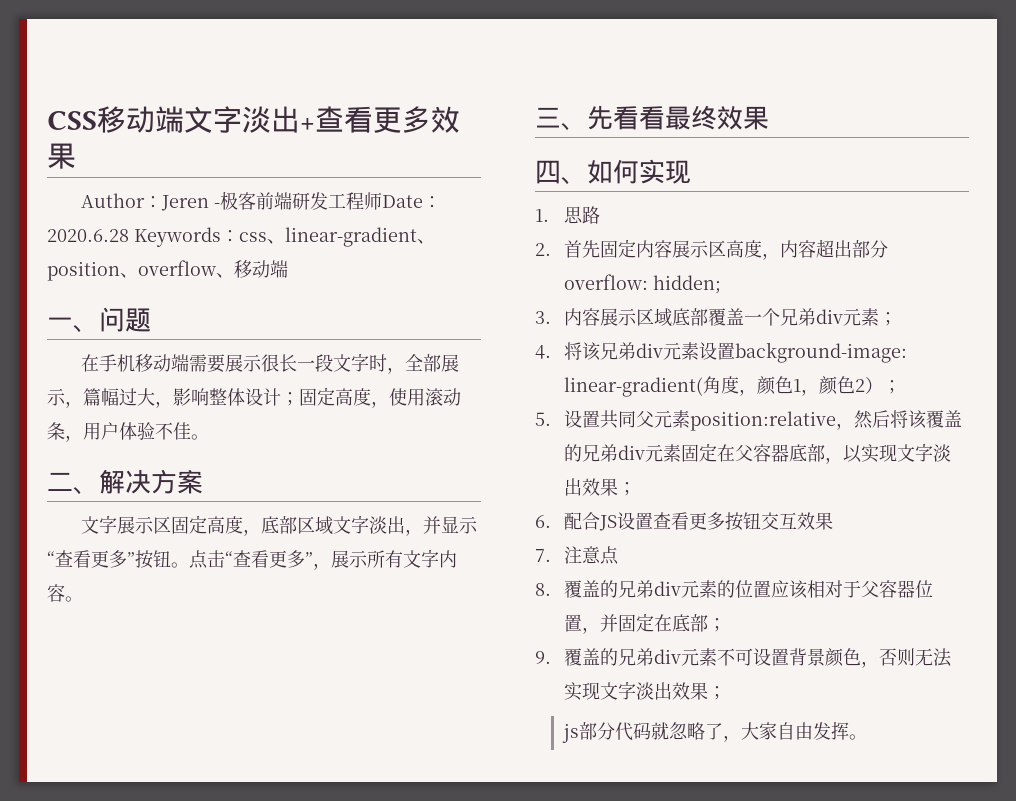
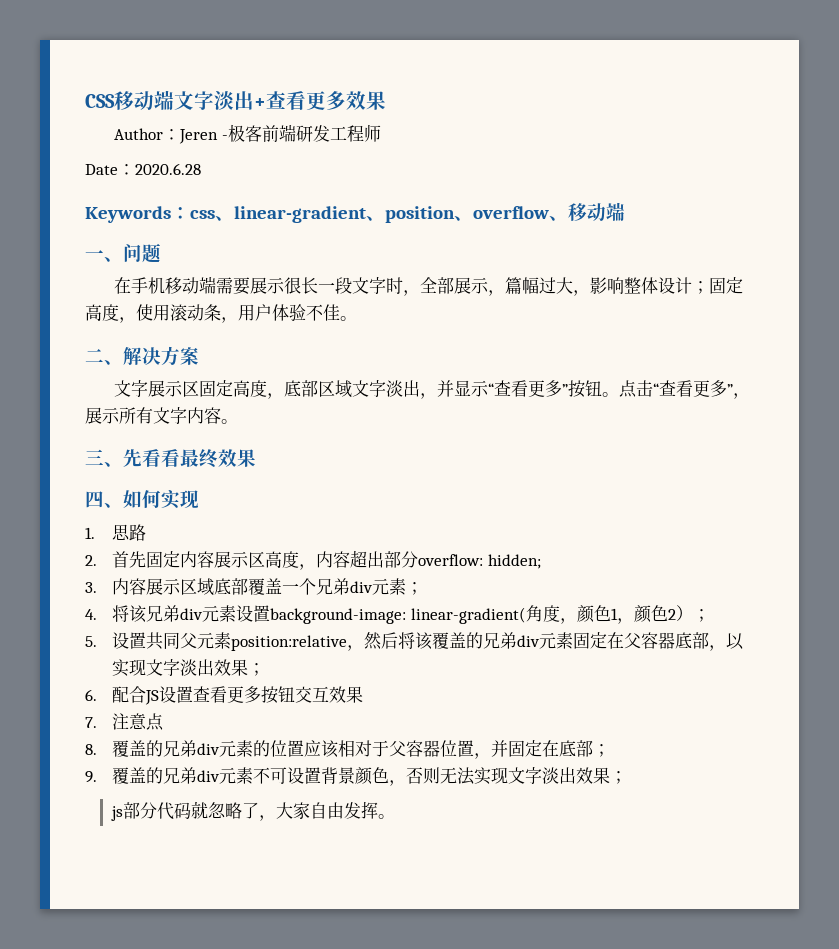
- Author：Jeren -极客前端研发工程师Date：2020.6.28 Keywords：css、linear-gradient、position、overflow、移动端
+ Author：Jeren -极客前端研发工程师
+ Date：2020.6.28
+ Keywords：css、linear-gradient、position、overflow、移动端

